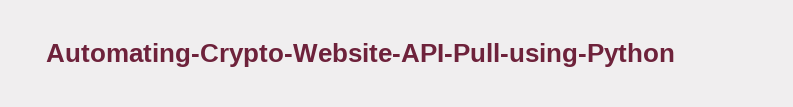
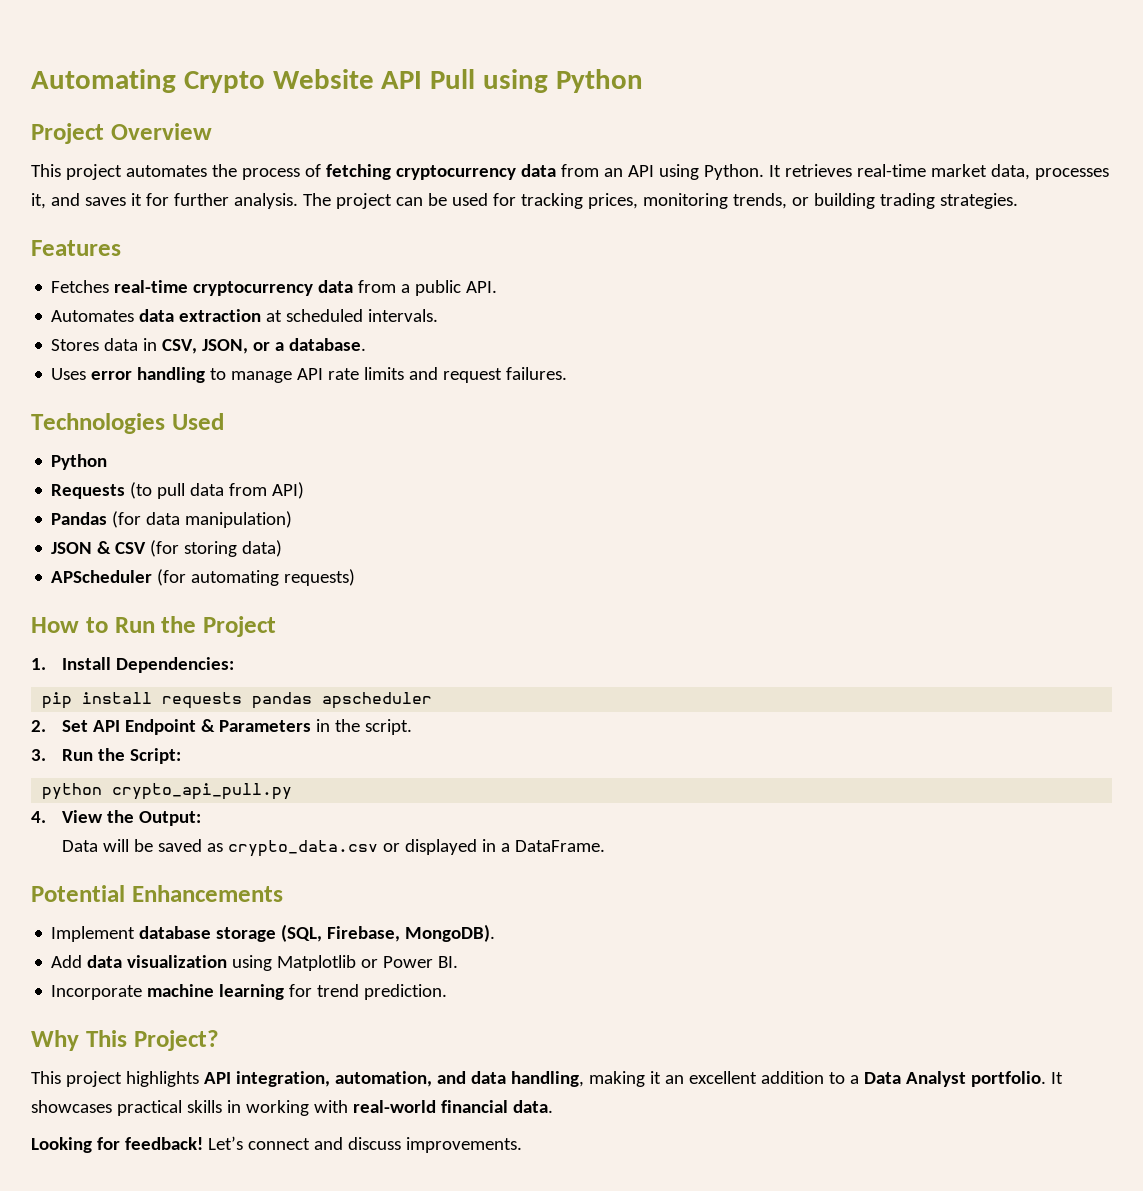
- Automating-Crypto-Website-API-Pull-using-Python
+ Automating Crypto Website API Pull using Python
+ Project Overview
+ This project automates the process of fetching cryptocurrency data from an API using Python. It retrieves real-time market data, processes it, and saves it for further analysis. The project can be used for tracking prices, monitoring trends, or building trading strategies.
+ Features
+ Fetches real-time cryptocurrency data from a public API.
+ Automates data extraction at scheduled intervals.
+ Stores data in CSV, JSON, or a database.
+ Uses error handling to manage API rate limits and request failures.
+ Technologies Used
+ Python
+ Requests (to pull data from API)
+ Pandas (for data manipulation)
+ JSON & CSV (for storing data)
+ APScheduler (for automating requests)
+ How to Run the Project
+ 1. Install Dependencies:
+ pip install requests pandas apscheduler
+ 2. Set API Endpoint & Parameters in the script.
+ 3. Run the Script:
+ python crypto_api_pull.py
+ 4. View the Output:
+ Data will be saved as crypto_data.csv or displayed in a DataFrame.
+ Potential Enhancements
+ Implement database storage (SQL, Firebase, MongoDB).
+ Add data visualization using Matplotlib or Power BI.
+ Incorporate machine learning for trend prediction.
+ Why This Project?
+ This project highlights API integration, automation, and data handling, making it an excellent addition to a Data Analyst portfolio. It showcases practical skills in working with real-world financial data.
+ Looking for feedback! Let’s connect and discuss improvements.

